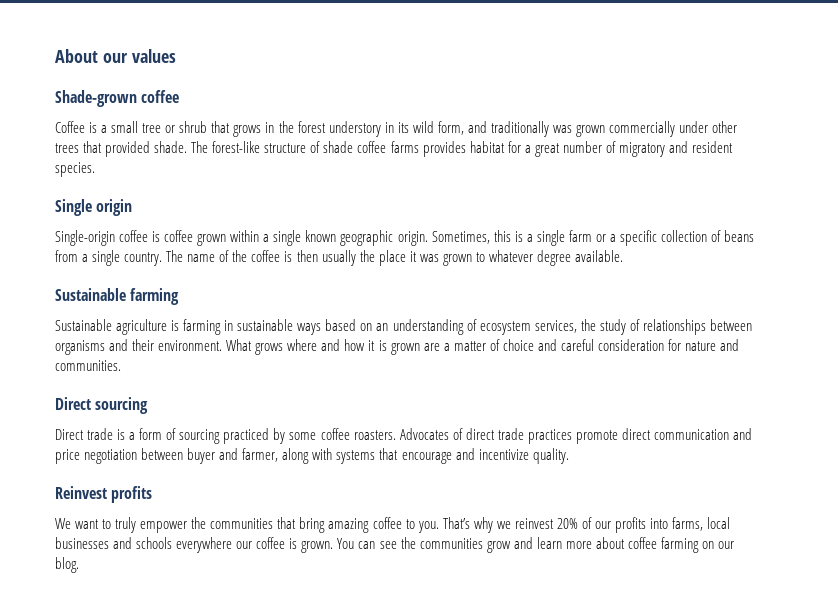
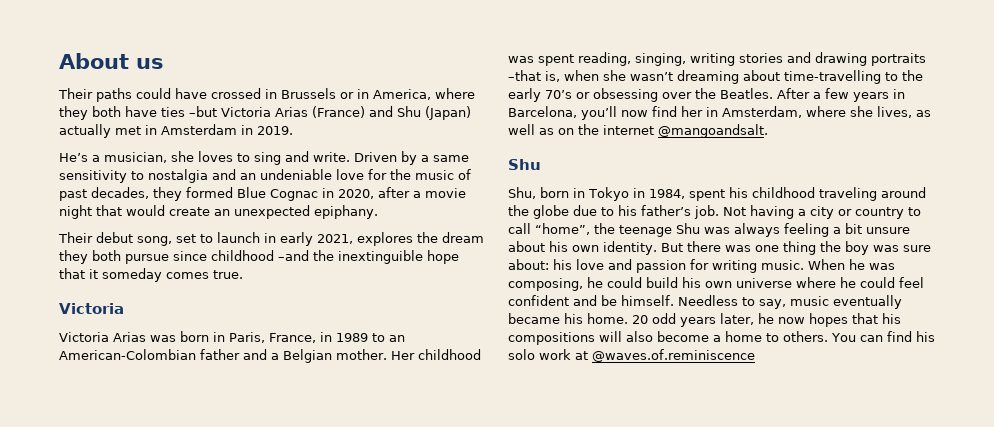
- About our values
- Shade-grown coffee
- Coffee is a small tree or shrub that grows in the forest understory in its wild form, and traditionally was grown commercially under other trees that provided shade. The forest-like structure of shade coffee farms provides habitat for a great number of migratory and resident species.
- Single origin
- Single-origin coffee is coffee grown within a single known geographic origin. Sometimes, this is a single farm or a specific collection of beans from a single country. The name of the coffee is then usually the place it was grown to whatever degree available.
- Sustainable farming
- Sustainable agriculture is farming in sustainable ways based on an understanding of ecosystem services, the study of relationships between organisms and their environment. What grows where and how it is grown are a matter of choice and careful consideration for nature and communities.
- Direct sourcing
- Direct trade is a form of sourcing practiced by some coffee roasters. Advocates of direct trade practices promote direct communication and price negotiation between buyer and farmer, along with systems that encourage and incentivize quality.
- Reinvest profits
- We want to truly empower the communities that bring amazing coffee to you. That’s why we reinvest 20% of our profits into farms, local businesses and schools everywhere our coffee is grown. You can see the communities grow and learn more about coffee farming on our blog.
+ About us
+ Their paths could have crossed in Brussels or in America, where they both have ties –but Victoria Arias (France) and Shu (Japan) actually met in Amsterdam in 2019.
+ He’s a musician, she loves to sing and write. Driven by a same sensitivity to nostalgia and an undeniable love for the music of past decades, they formed Blue Cognac in 2020, after a movie night that would create an unexpected epiphany.
+ Their debut song, set to launch in early 2021, explores the dream they both pursue since childhood –and the inextinguible hope that it someday comes true.
+ Victoria
+ Victoria Arias was born in Paris, France, in 1989 to an American-Colombian father and a Belgian mother. Her childhood was spent reading, singing, writing stories and drawing portraits –that is, when she wasn’t dreaming about time-travelling to the early 70’s or obsessing over the Beatles. After a few years in Barcelona, you’ll now find her in Amsterdam, where she lives, as well as on the internet @mangoandsalt.
+ Shu
+ Shu, born in Tokyo in 1984, spent his childhood traveling around the globe due to his father’s job. Not having a city or country to call “home”, the teenage Shu was always feeling a bit unsure about his own identity. But there was one thing the boy was sure about: his love and passion for writing music. When he was composing, he could build his own universe where he could feel confident and be himself. Needless to say, music eventually became his home. 20 odd years later, he now hopes that his compositions will also become a home to others. You can find his solo work at @waves.of.reminiscence

